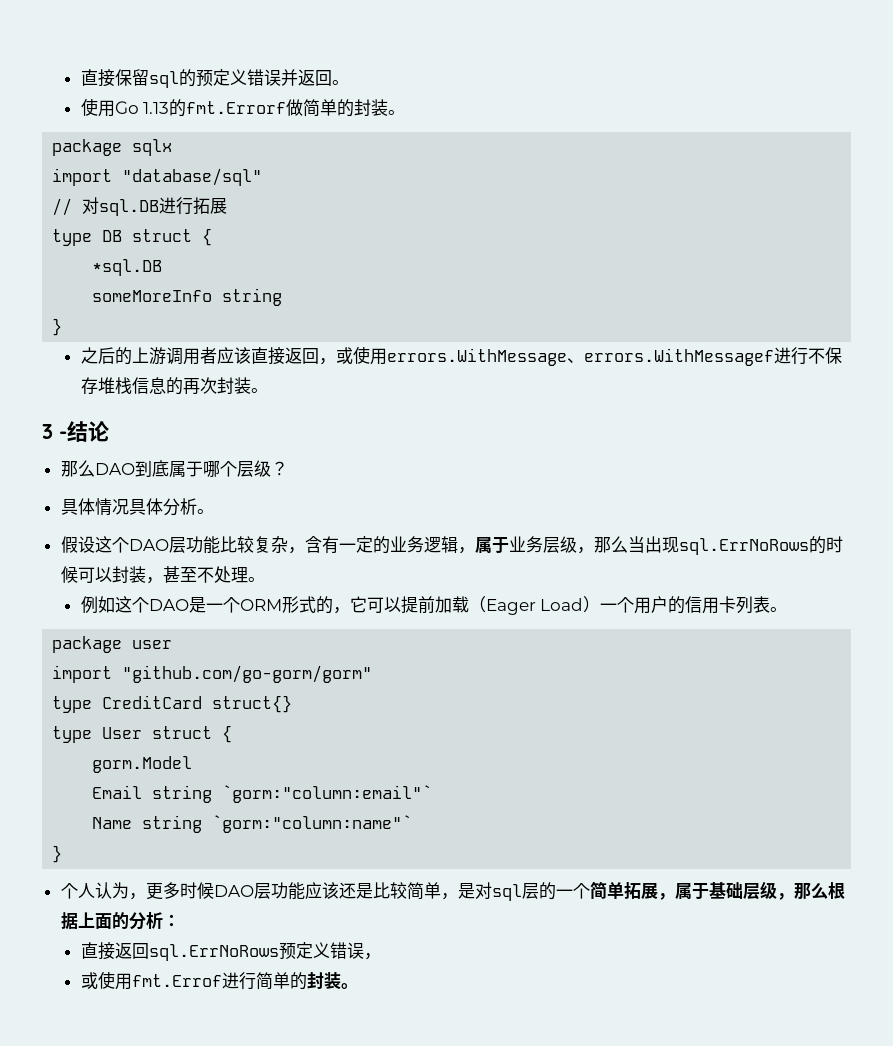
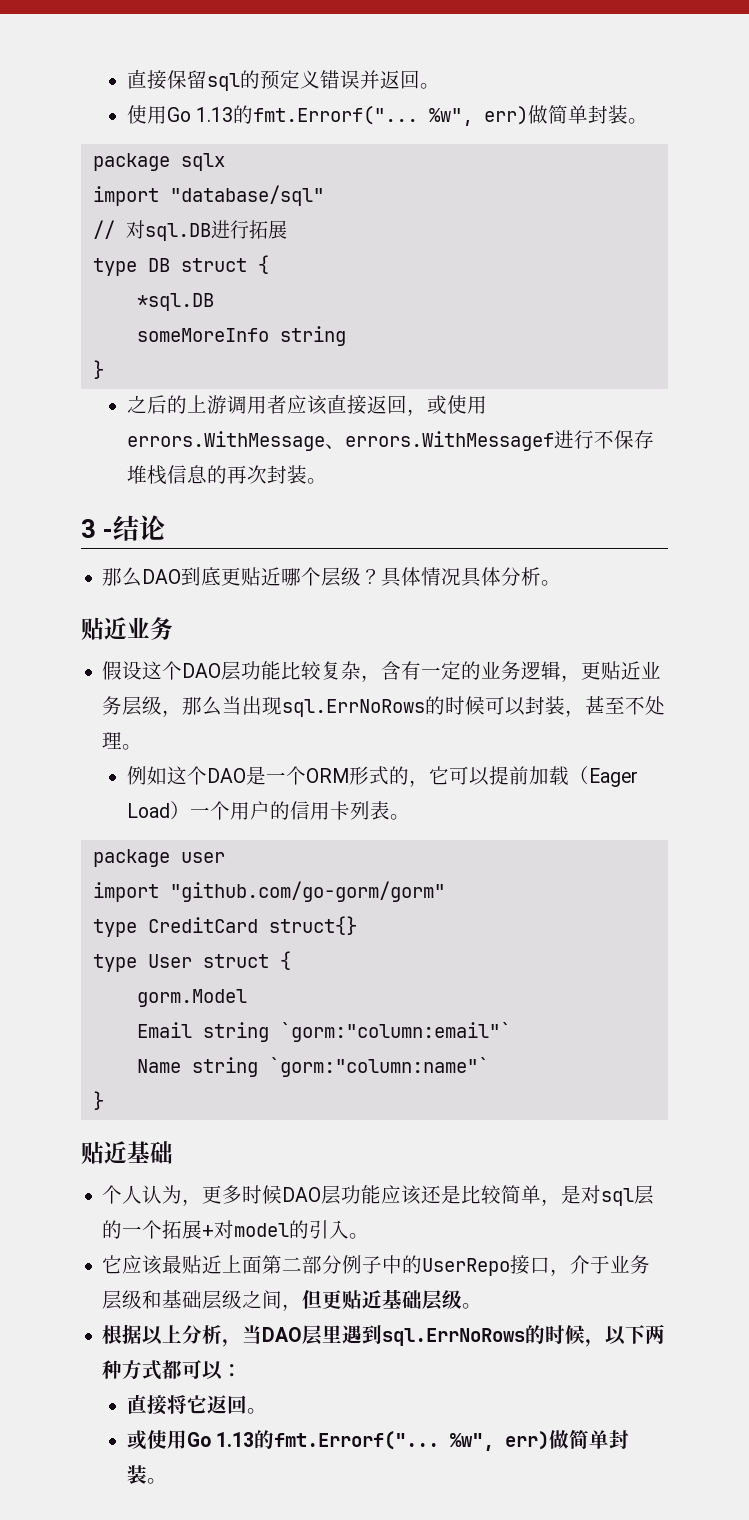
  直接保留sql的预定义错误并返回。
- 使用Go 1.13的fmt.Errorf做简单的封装。
+ 使用Go 1.13的fmt.Errorf("... %w", err)做简单封装。
- 那么DAO到底属于哪个层级？
- 具体情况具体分析。
+ 那么DAO到底更贴近哪个层级？具体情况具体分析。
+ 贴近业务
- 假设这个DAO层功能比较复杂，含有一定的业务逻辑，属于业务层级，那么当出现sql.ErrNoRows的时候可以封装，甚至不处理。
+ 假设这个DAO层功能比较复杂，含有一定的业务逻辑，更贴近业务层级，那么当出现sql.ErrNoRows的时候可以封装，甚至不处理。
  Name string `gorm:"column:name"`
  }
+ 贴近基础
- 个人认为，更多时候DAO层功能应该还是比较简单，是对sql层的一个简单拓展，属于基础层级，那么根据上面的分析：
- 直接返回sql.ErrNoRows预定义错误，
- 或使用fmt.Errof进行简单的封装。
+ 个人认为，更多时候DAO层功能应该还是比较简单，是对sql层的一个拓展+对model的引入。
+ 它应该最贴近上面第二部分例子中的UserRepo接口，介于业务层级和基础层级之间，但更贴近基础层级。
+ 根据以上分析，当DAO层里遇到sql.ErrNoRows的时候，以下两种方式都可以：
+ 直接将它返回。
+ 或使用Go 1.13的fmt.Errorf("... %w", err)做简单封装。

